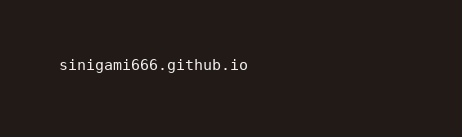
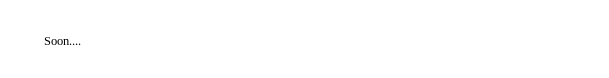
- sinigami666.github.io
+ Soon....

